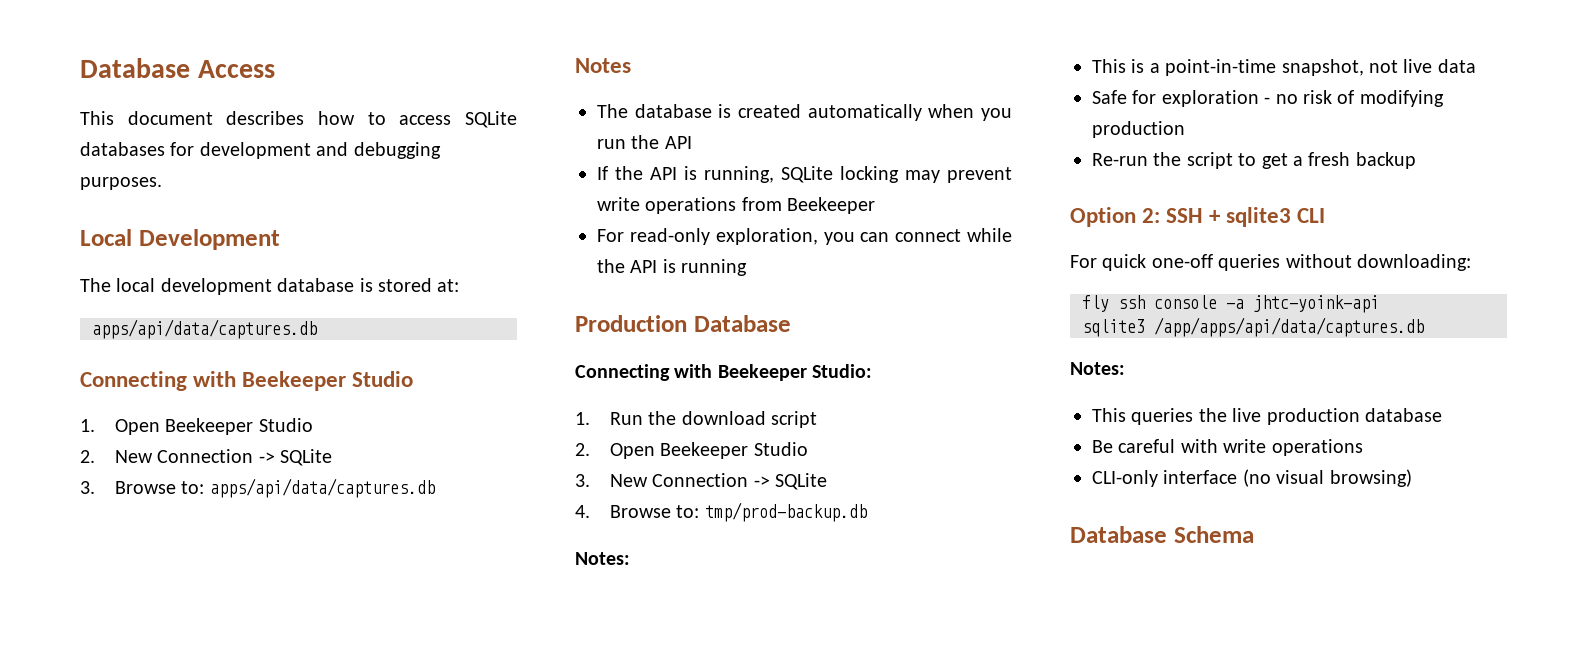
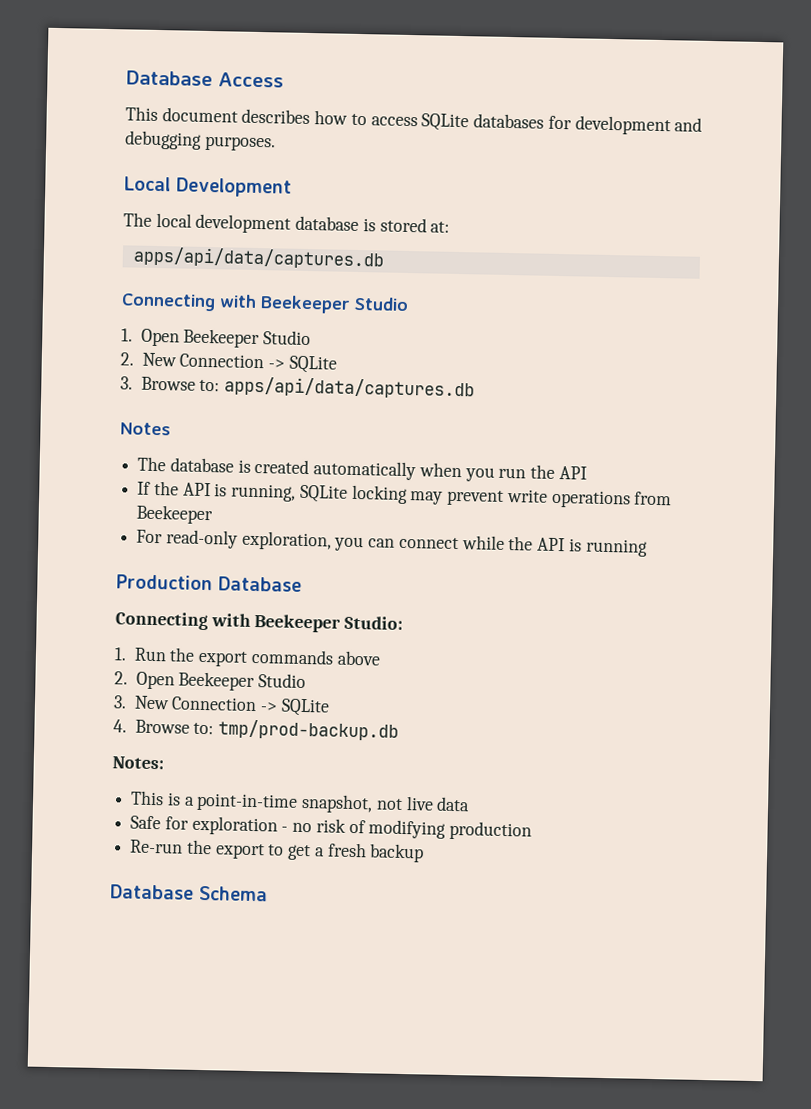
- 1. Run the download script
+ 1. Run the export commands above
- Re-run the script to get a fresh backup
+ Re-run the export to get a fresh backup
- Option 2: SSH + sqlite3 CLI
- For quick one-off queries without downloading:
- fly ssh console -a jhtc-yoink-api
- sqlite3 /app/apps/api/data/captures.db
- Notes:
- This queries the live production database
- Be careful with write operations
- CLI-only interface (no visual browsing)

